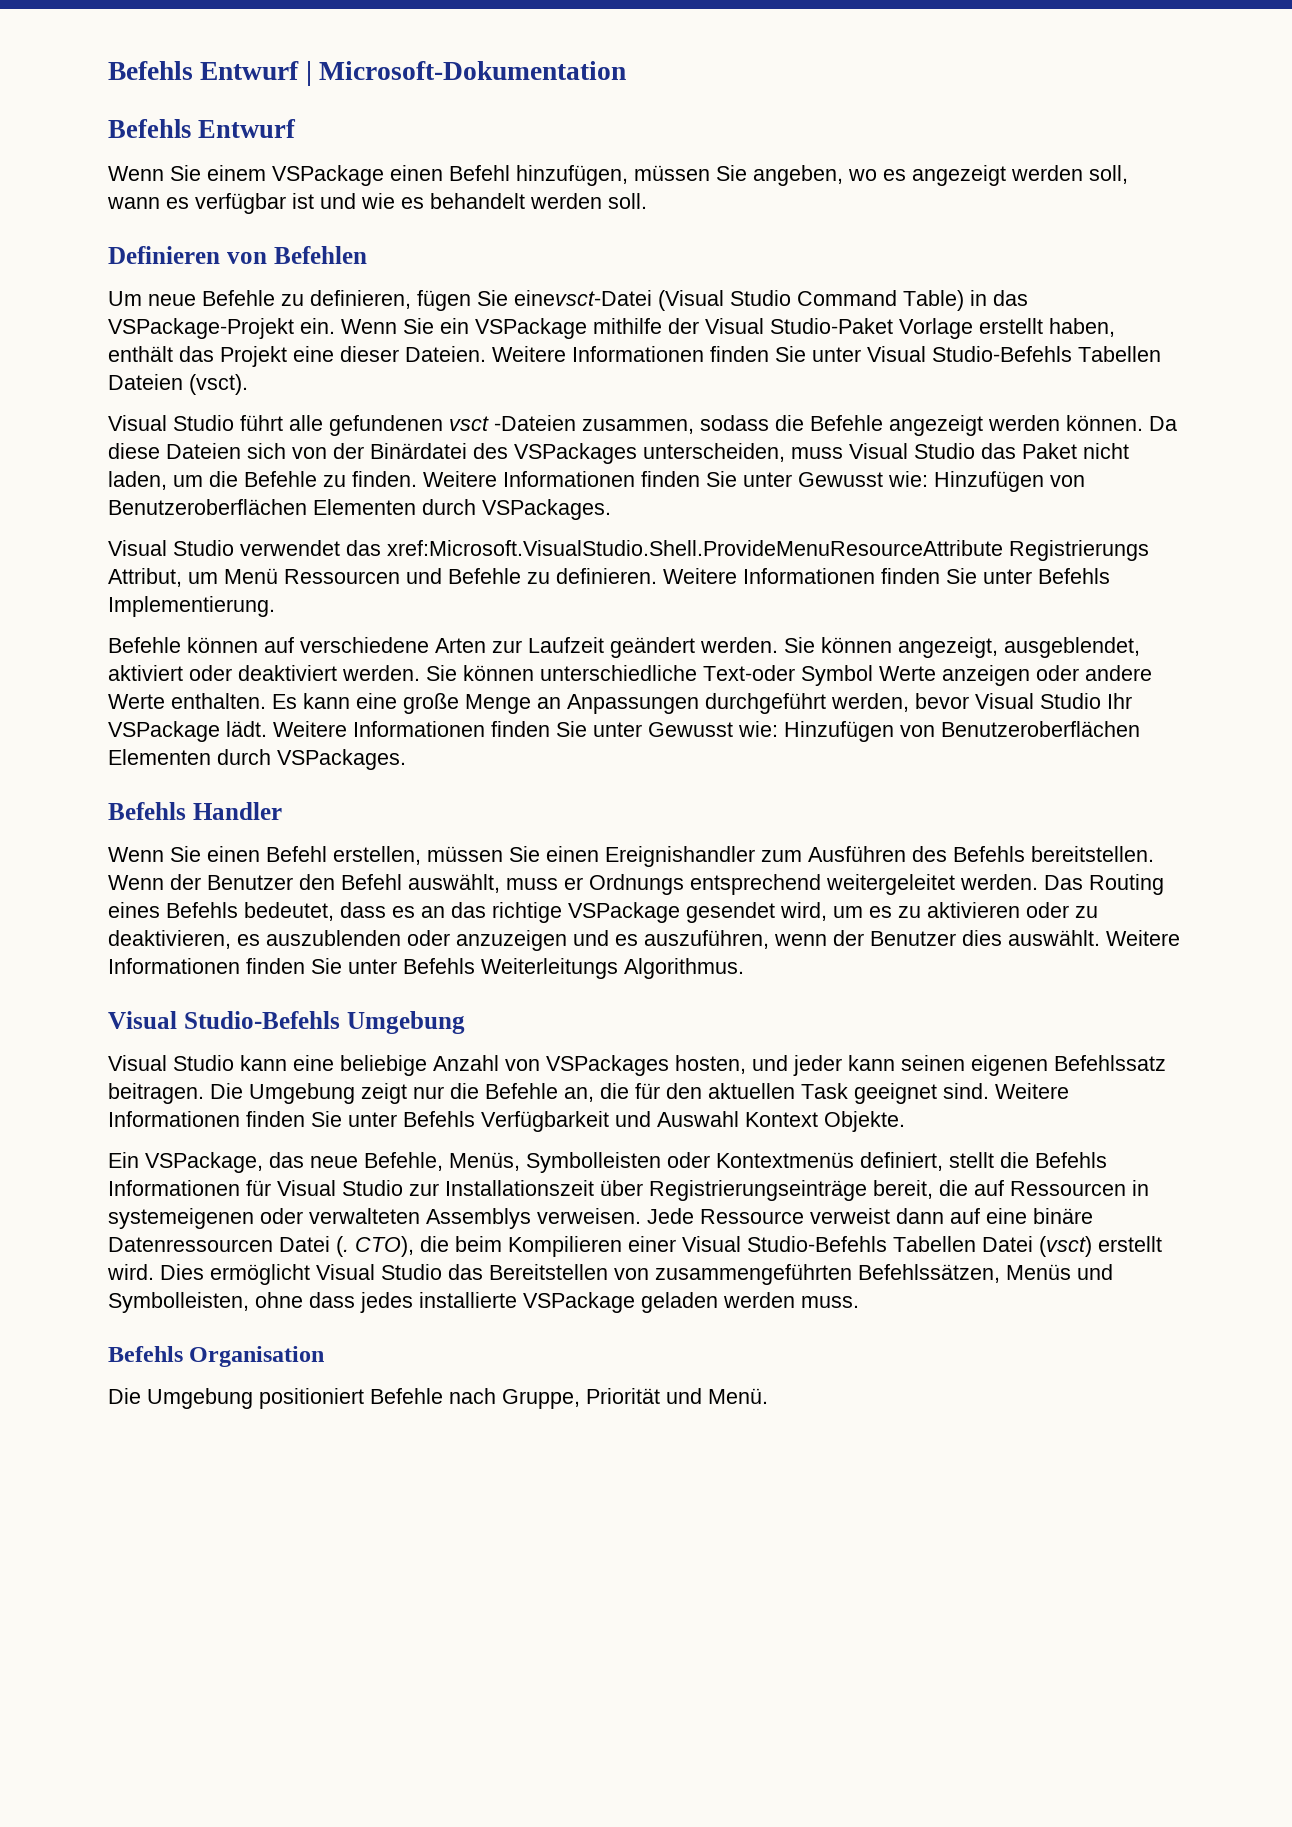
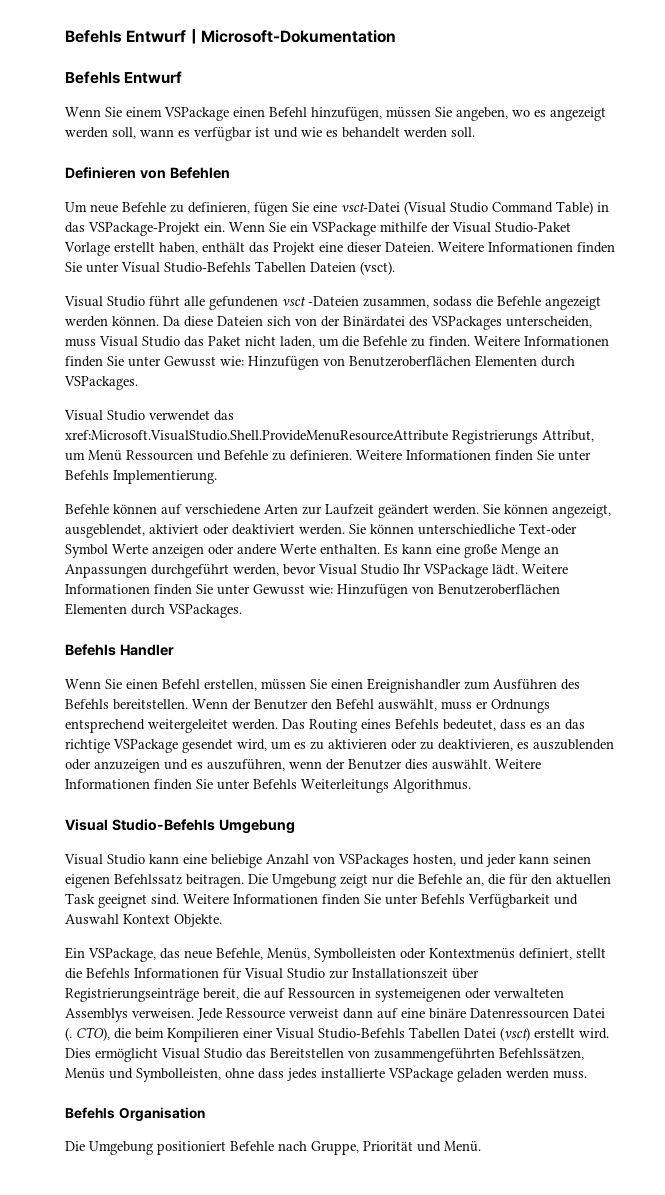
- Um neue Befehle zu definieren, fügen Sie einevsct-Datei (Visual Studio Command Table) in das VSPackage-Projekt ein.
+ Um neue Befehle zu definieren, fügen Sie eine vsct-Datei (Visual Studio Command Table) in das VSPackage-Projekt ein.

